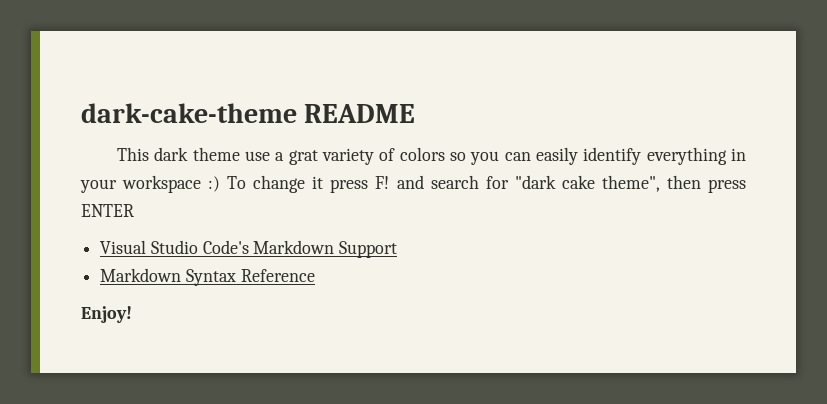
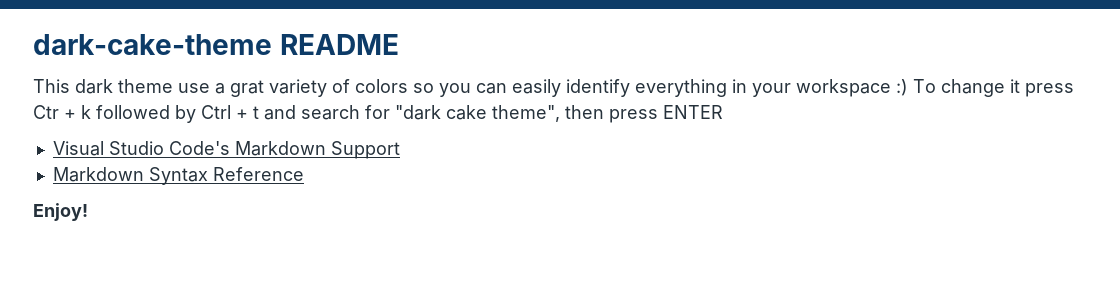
- This dark theme use a grat variety of colors so you can easily identify everything in your workspace :) To change it press F! and search for "dark cake theme", then press ENTER
+ This dark theme use a grat variety of colors so you can easily identify everything in your workspace :) To change it press Ctr + k followed by Ctrl + t and search for "dark cake theme", then press ENTER

